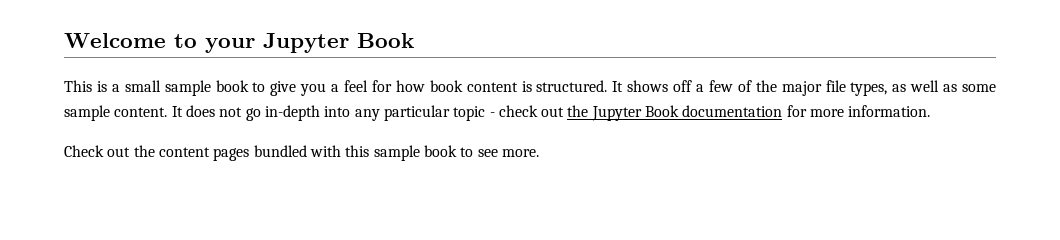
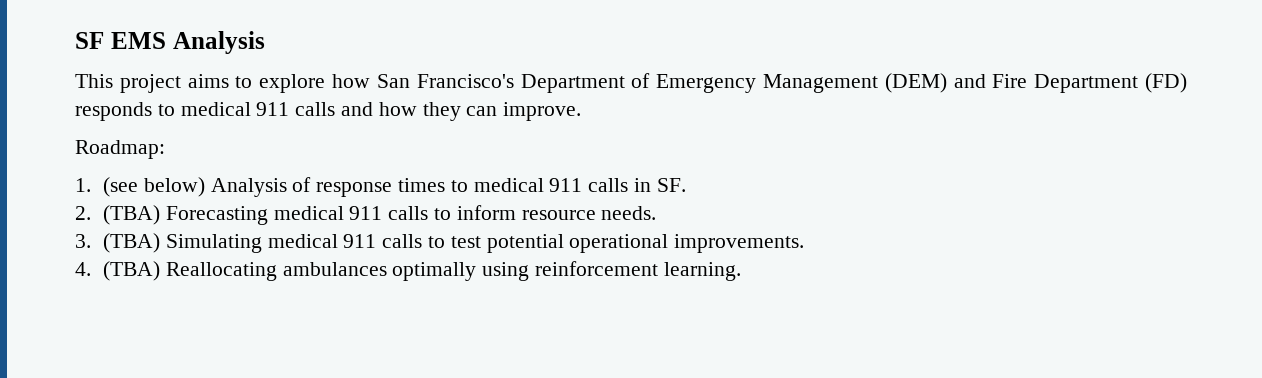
- Welcome to your Jupyter Book
- This is a small sample book to give you a feel for how book content is structured. It shows off a few of the major file types, as well as some sample content. It does not go in-depth into any particular topic - check out the Jupyter Book documentation for more information.
- Check out the content pages bundled with this sample book to see more.
+ SF EMS Analysis
+ This project aims to explore how San Francisco's Department of Emergency Management (DEM) and Fire Department (FD) responds to medical 911 calls and how they can improve.
+ Roadmap:
+ 1. (see below) Analysis of response times to medical 911 calls in SF.
+ 2. (TBA) Forecasting medical 911 calls to inform resource needs.
+ 3. (TBA) Simulating medical 911 calls to test potential operational improvements.
+ 4. (TBA) Reallocating ambulances optimally using reinforcement learning.

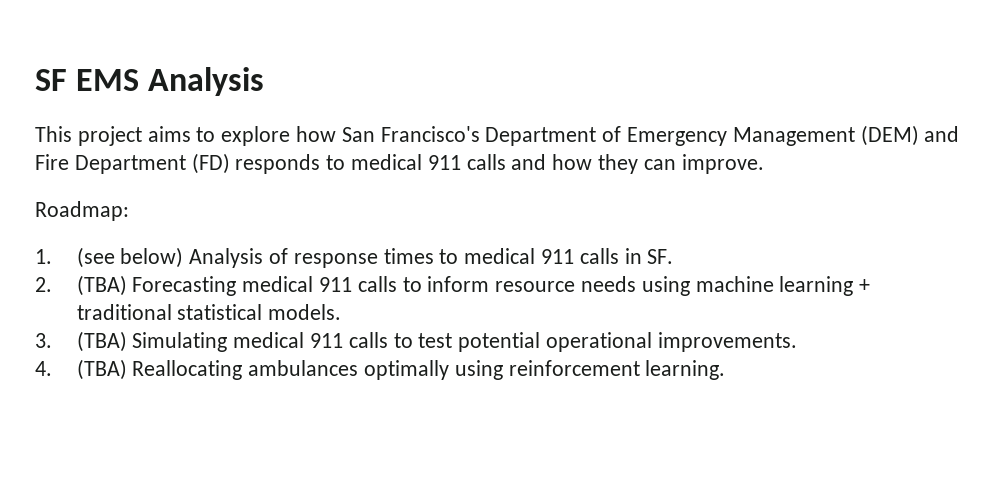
- 2. (TBA) Forecasting medical 911 calls to inform resource needs.
+ 2. (TBA) Forecasting medical 911 calls to inform resource needs using machine learning + traditional statistical models.

